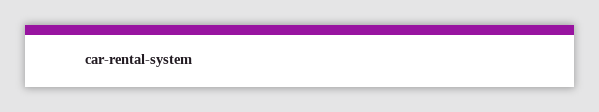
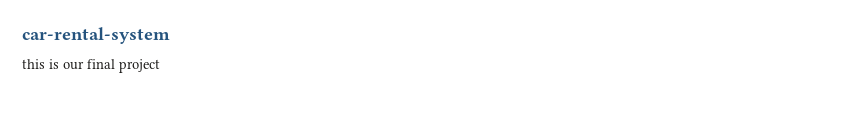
+ this is our final project

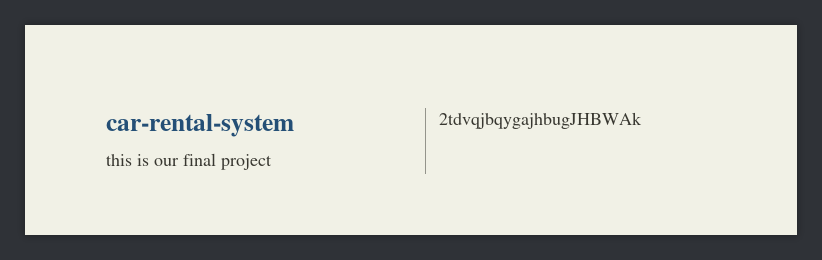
- this is our final project
+ this is our final project 2tdvqjbqygajhbugJHBWAk

